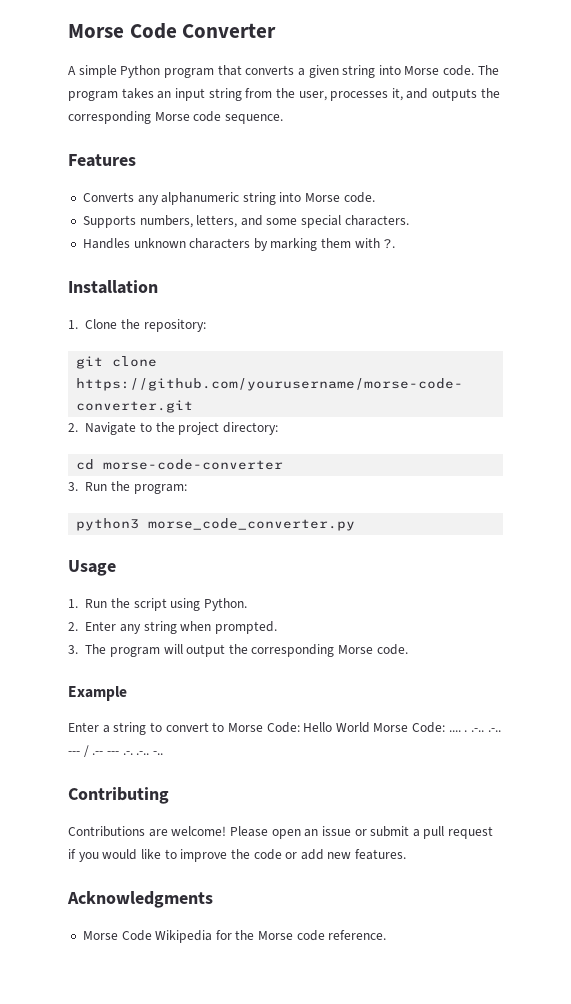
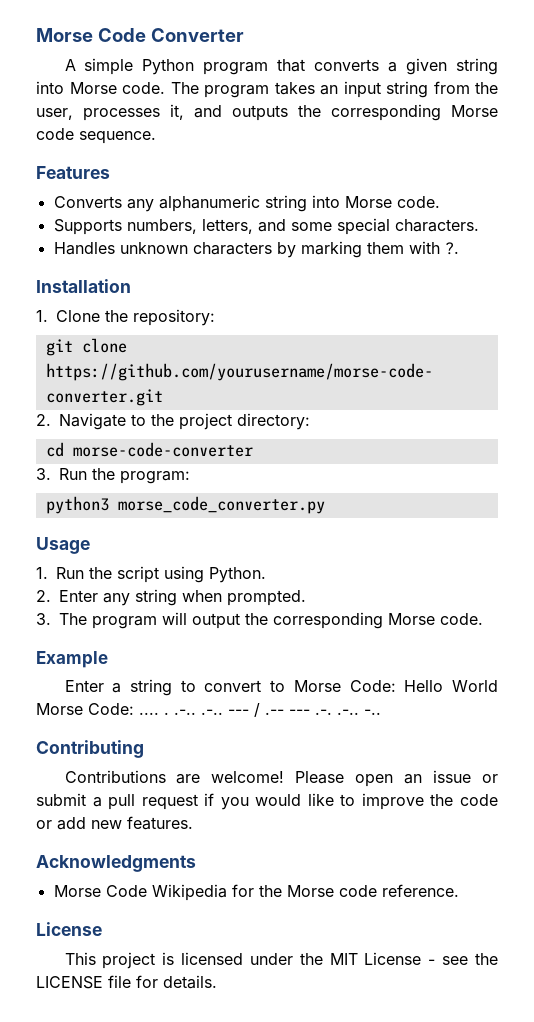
  Morse Code Wikipedia for the Morse code reference.
+ License
+ This project is licensed under the MIT License - see the LICENSE file for details.

